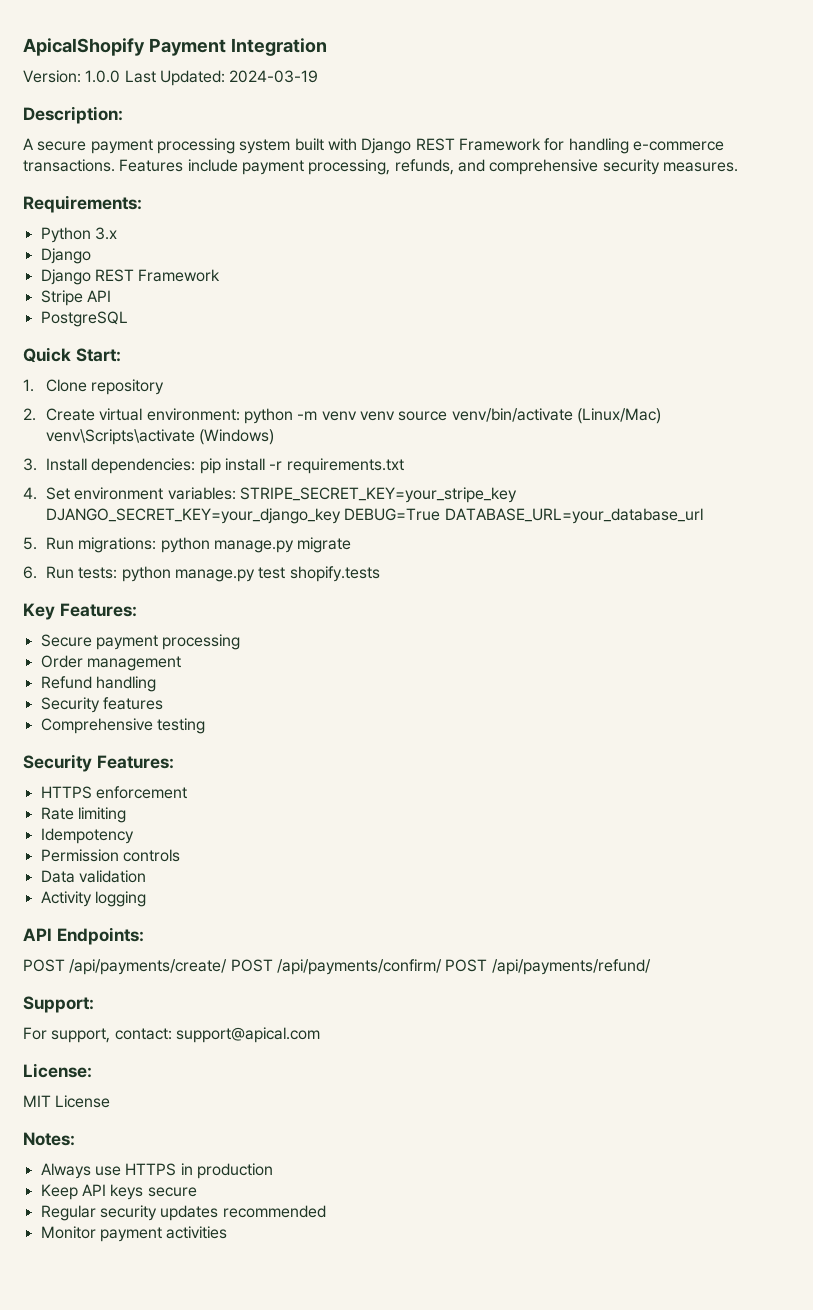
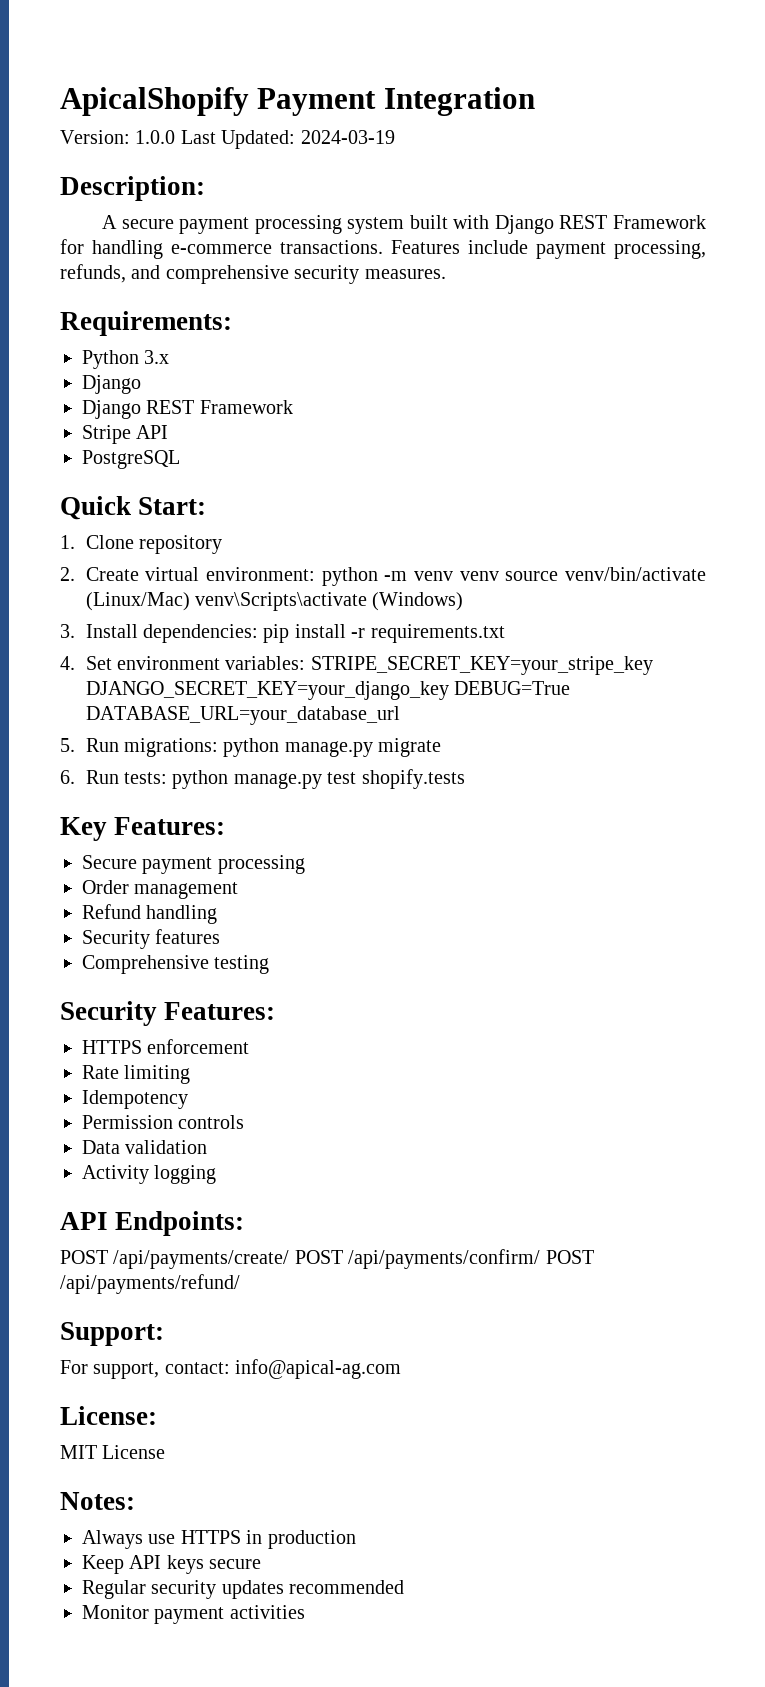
- For support, contact: support@apical.com
+ For support, contact: info@apical-ag.com

